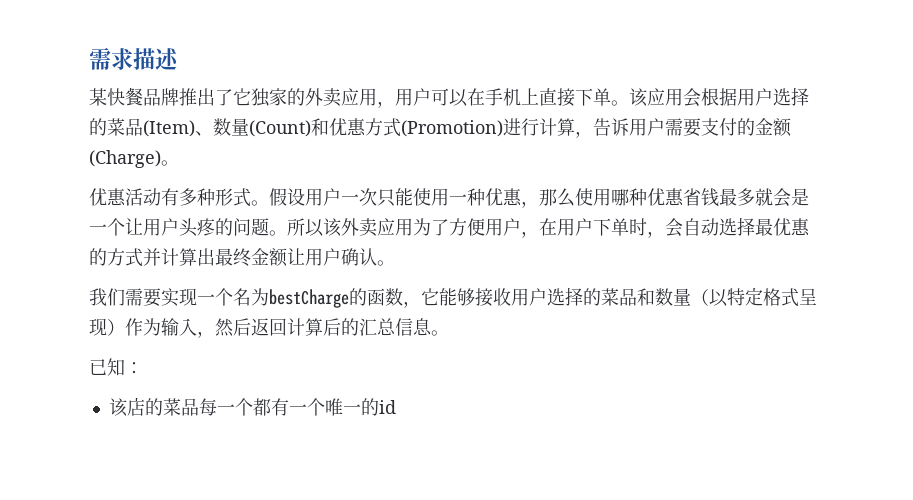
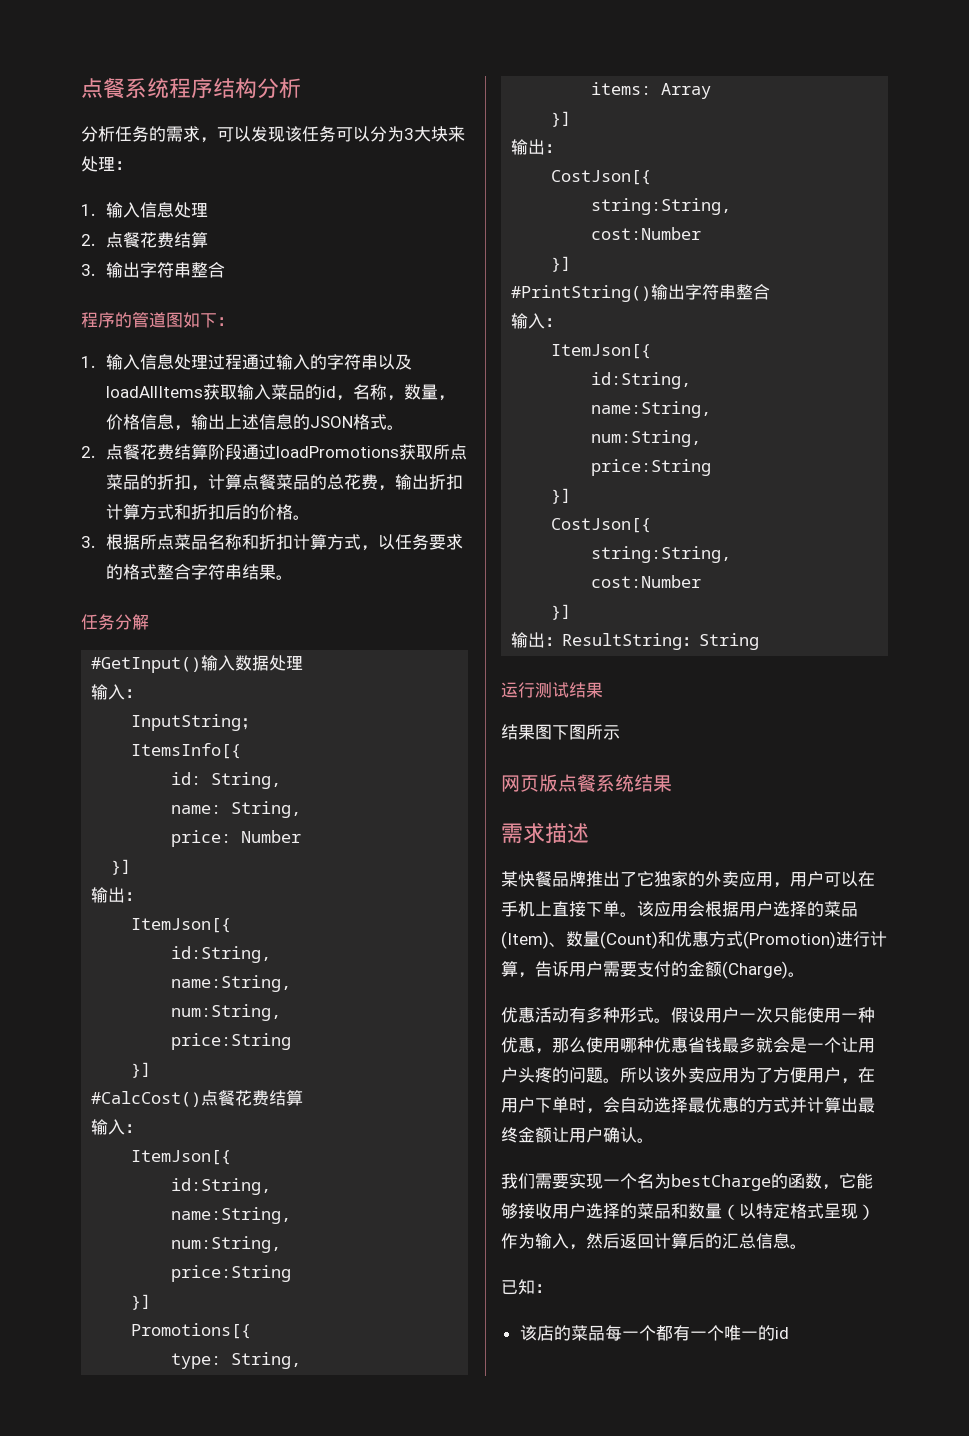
+ 点餐系统程序结构分析
+ 分析任务的需求，可以发现该任务可以分为3大块来处理：
+ 1.输入信息处理
+ 2.点餐花费结算
+ 3.输出字符串整合
+ 程序的管道图如下：
+ 1.输入信息处理过程通过输入的字符串以及loadAllItems获取输入菜品的id，名称，数量，价格信息，输出上述信息的JSON格式。
+ 2.点餐花费结算阶段通过loadPromotions获取所点菜品的折扣，计算点餐菜品的总花费，输出折扣计算方式和折扣后的价格。
+ 3.根据所点菜品名称和折扣计算方式，以任务要求的格式整合字符串结果。
+ 任务分解
+ #GetInput()输入数据处理
+ 输入：
+ InputString；
+ ItemsInfo[{
+ id: String,
+ name: String,
+ price: Number
+ }]
+ 输出：
+ ItemJson[{
+ id:String,
+ name:String,
+ num:String,
+ price:String
+ }]
+ #CalcCost()点餐花费结算
+ 输入：
+ ItemJson[{
+ id:String,
+ name:String,
+ num:String,
+ price:String
+ }]
+ Promotions[{
+ type: String,
+ items: Array
+ }]
+ 输出：
+ CostJson[{
+ string:String,
+ cost:Number
+ }]
+ #PrintString()输出字符串整合
+ 输入：
+ ItemJson[{
+ id:String,
+ name:String,
+ num:String,
+ price:String
+ }]
+ CostJson[{
+ string:String,
+ cost:Number
+ }]
+ 输出：ResultString：String
+ 运行测试结果
+ 结果图下图所示
+ 网页版点餐系统结果

